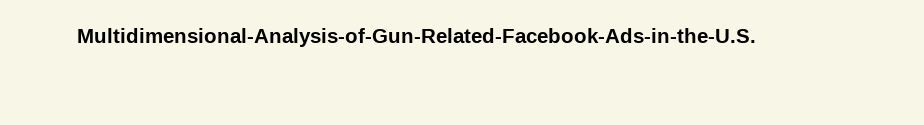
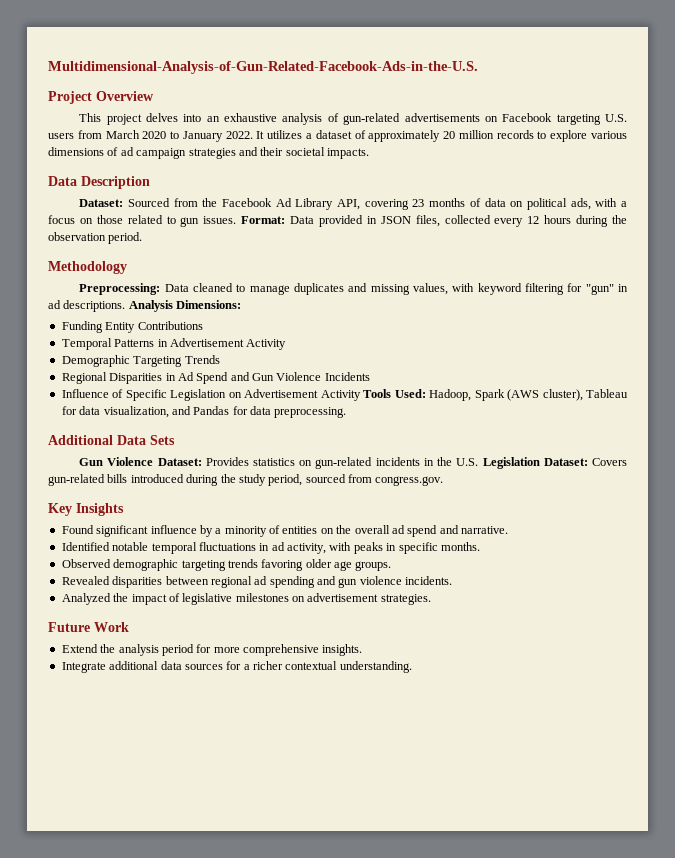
+ Project Overview
+ This project delves into an exhaustive analysis of gun-related advertisements on Facebook targeting U.S. users from March 2020 to January 2022. It utilizes a dataset of approximately 20 million records to explore various dimensions of ad campaign strategies and their societal impacts.
+ Data Description
+ Dataset: Sourced from the Facebook Ad Library API, covering 23 months of data on political ads, with a focus on those related to gun issues. Format: Data provided in JSON files, collected every 12 hours during the observation period.
+ Methodology
+ Preprocessing: Data cleaned to manage duplicates and missing values, with keyword filtering for "gun" in ad descriptions. Analysis Dimensions:
+ Funding Entity Contributions
+ Temporal Patterns in Advertisement Activity
+ Demographic Targeting Trends
+ Regional Disparities in Ad Spend and Gun Violence Incidents
+ Influence of Specific Legislation on Advertisement Activity Tools Used: Hadoop, Spark (AWS cluster), Tableau for data visualization, and Pandas for data preprocessing.
+ Additional Data Sets
+ Gun Violence Dataset: Provides statistics on gun-related incidents in the U.S. Legislation Dataset: Covers gun-related bills introduced during the study period, sourced from congress.gov.
+ Key Insights
+ Found significant influence by a minority of entities on the overall ad spend and narrative.
+ Identified notable temporal fluctuations in ad activity, with peaks in specific months.
+ Observed demographic targeting trends favoring older age groups.
+ Revealed disparities between regional ad spending and gun violence incidents.
+ Analyzed the impact of legislative milestones on advertisement strategies.
+ Future Work
+ Extend the analysis period for more comprehensive insights.
+ Integrate additional data sources for a richer contextual understanding.

